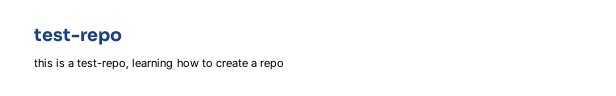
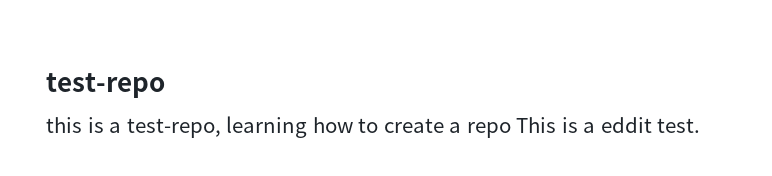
- this is a test-repo, learning how to create a repo
+ this is a test-repo, learning how to create a repo This is a eddit test.

